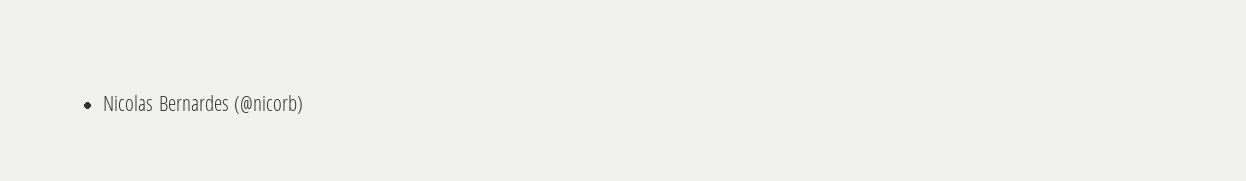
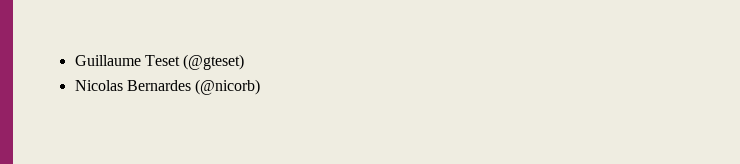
+ Guillaume Teset (@gteset)

